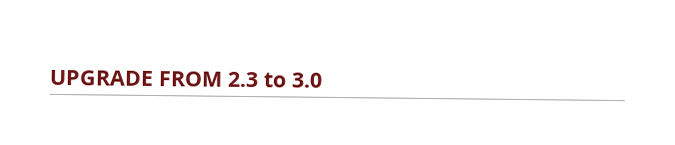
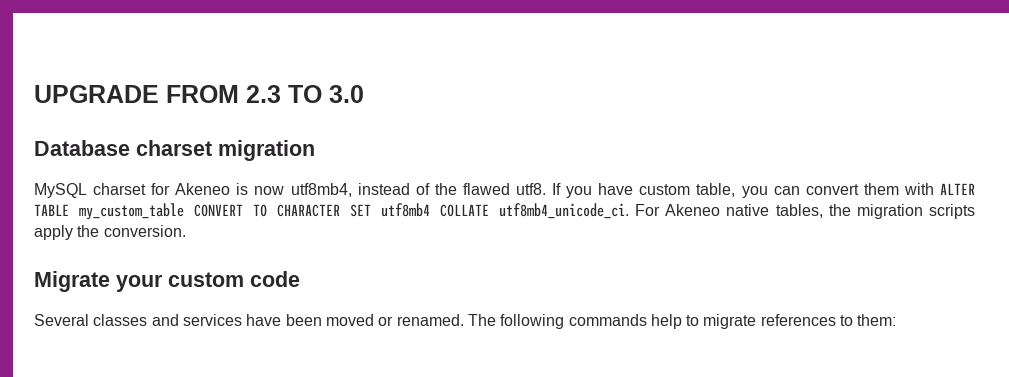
- UPGRADE FROM 2.3 to 3.0
+ UPGRADE FROM 2.3 TO 3.0
+ Database charset migration
+ MySQL charset for Akeneo is now utf8mb4, instead of the flawed utf8. If you have custom table, you can convert them with ALTER TABLE my_custom_table CONVERT TO CHARACTER SET utf8mb4 COLLATE utf8mb4_unicode_ci. For Akeneo native tables, the migration scripts apply the conversion.
+ Migrate your custom code
+ Several classes and services have been moved or renamed. The following commands help to migrate references to them:

